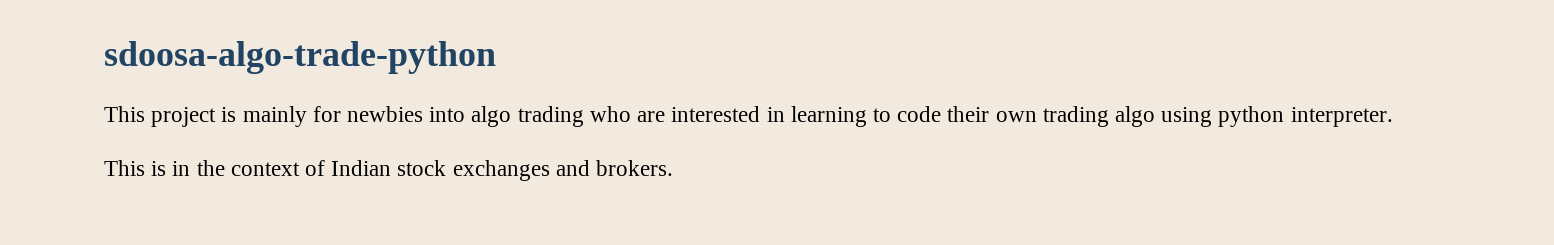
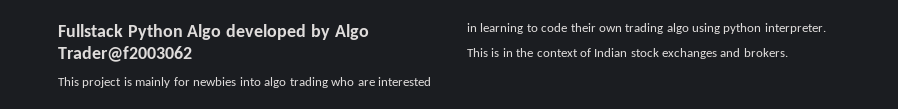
- sdoosa-algo-trade-python
+ Fullstack Python Algo developed by Algo Trader@f2003062

